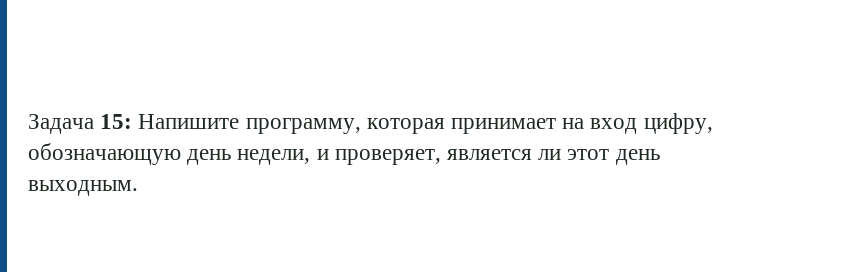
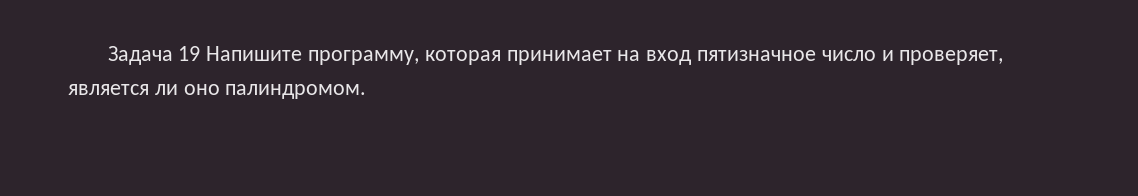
- Задача 15: Напишите программу, которая принимает на вход цифру, обозначающую день недели, и проверяет, является ли этот день выходным.
+ Задача 19 Напишите программу, которая принимает на вход пятизначное число и проверяет, является ли оно палиндромом.

